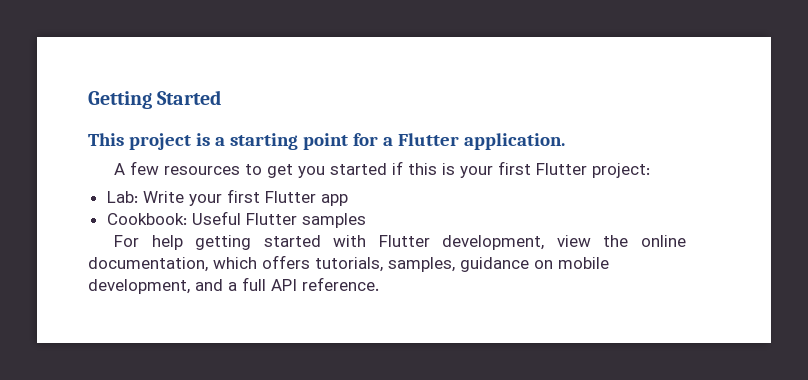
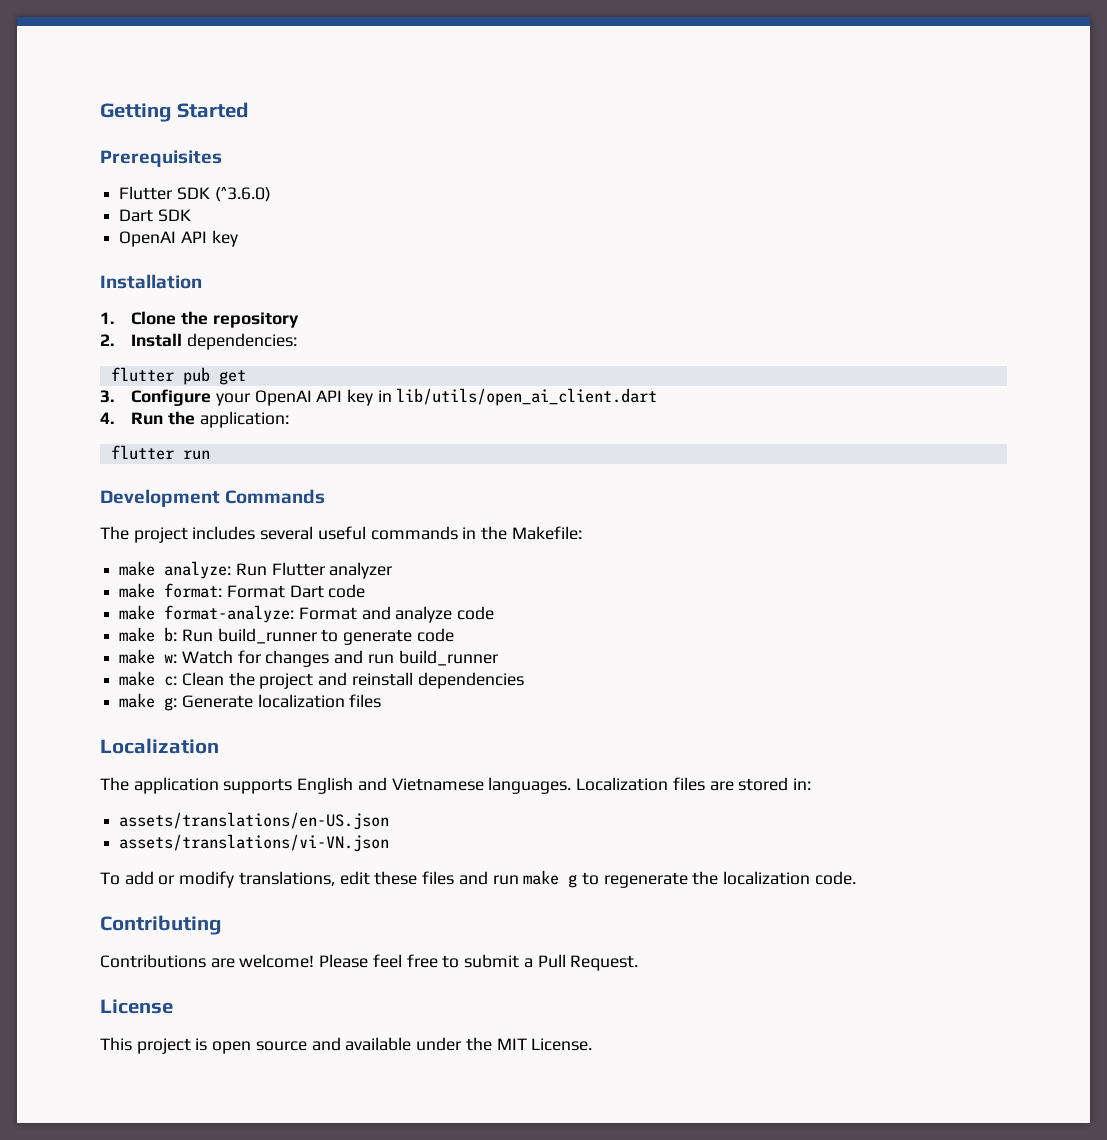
- This project is a starting point for a Flutter application.
- A few resources to get you started if this is your first Flutter project:
- Lab: Write your first Flutter app
- Cookbook: Useful Flutter samples
- For help getting started with Flutter development, view the online documentation, which offers tutorials, samples, guidance on mobile development, and a full API reference.
+ Prerequisites
+ Flutter SDK (^3.6.0)
+ Dart SDK
+ OpenAI API key
+ Installation
+ 1. Clone the repository
+ 2. Install dependencies:
+ flutter pub get
+ 3. Configure your OpenAI API key in lib/utils/open_ai_client.dart
+ 4. Run the application:
+ flutter run
+ Development Commands
+ The project includes several useful commands in the Makefile:
+ make analyze: Run Flutter analyzer
+ make format: Format Dart code
+ make format-analyze: Format and analyze code
+ make b: Run build_runner to generate code
+ make w: Watch for changes and run build_runner
+ make c: Clean the project and reinstall dependencies
+ make g: Generate localization files
+ Localization
+ The application supports English and Vietnamese languages. Localization files are stored in:
+ assets/translations/en-US.json
+ assets/translations/vi-VN.json
+ To add or modify translations, edit these files and run make g to regenerate the localization code.
+ Contributing
+ Contributions are welcome! Please feel free to submit a Pull Request.
+ License
+ This project is open source and available under the MIT License.

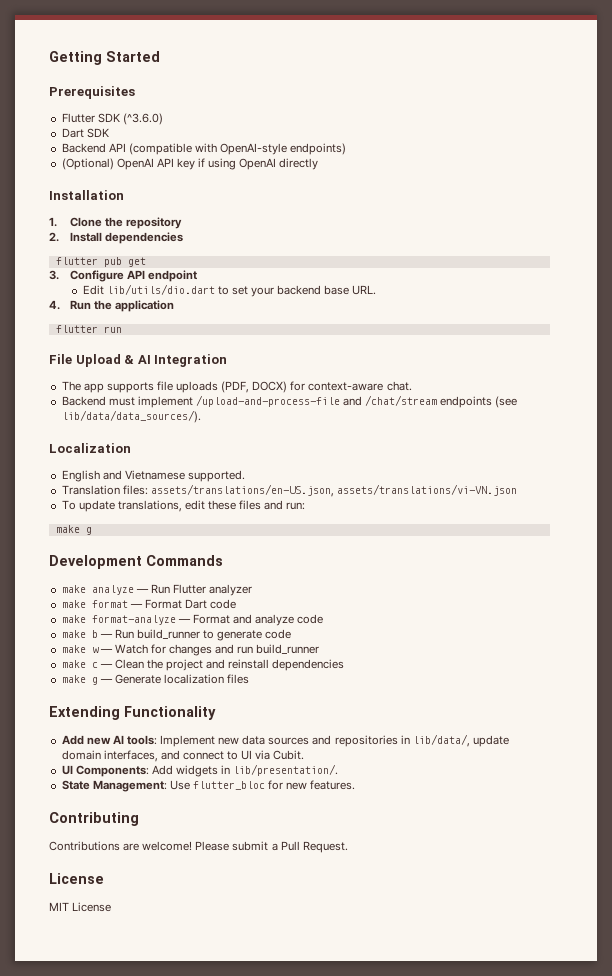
  Dart SDK
- OpenAI API key
+ Backend API (compatible with OpenAI-style endpoints)
+ (Optional) OpenAI API key if using OpenAI directly
- 2. Install dependencies:
+ 2. Install dependencies
- 3. Configure your OpenAI API key in lib/utils/open_ai_client.dart
+ 3. Configure API endpoint
+ Edit lib/utils/dio.dart to set your backend base URL.
- 4. Run the application:
+ 4. Run the application
+ File Upload & AI Integration
+ The app supports file uploads (PDF, DOCX) for context-aware chat.
+ Backend must implement /upload-and-process-file and /chat/stream endpoints (see lib/data/data_sources/).
+ Localization
+ English and Vietnamese supported.
+ Translation files: assets/translations/en-US.json, assets/translations/vi-VN.json
+ To update translations, edit these files and run:
+ make g
  Development Commands
- The project includes several useful commands in the Makefile:
- make analyze: Run Flutter analyzer
+ make analyze — Run Flutter analyzer
- make format: Format Dart code
+ make format — Format Dart code
- make format-analyze: Format and analyze code
+ make format-analyze — Format and analyze code
- make b: Run build_runner to generate code
+ make b — Run build_runner to generate code
- make w: Watch for changes and run build_runner
+ make w — Watch for changes and run build_runner
- make c: Clean the project and reinstall dependencies
+ make c — Clean the project and reinstall dependencies
- make g: Generate localization files
- Localization
- The application supports English and Vietnamese languages. Localization files are stored in:
- assets/translations/en-US.json
- assets/translations/vi-VN.json
- To add or modify translations, edit these files and run make g to regenerate the localization code.
+ make g — Generate localization files
+ Extending Functionality
+ Add new AI tools: Implement new data sources and repositories in lib/data/, update domain interfaces, and connect to UI via Cubit.
+ UI Components: Add widgets in lib/presentation/.
+ State Management: Use flutter_bloc for new features.
- Please feel free to submit a Pull Request.
+ Please submit a Pull Request.
- This project is open source and available under the MIT License.
+ MIT License

